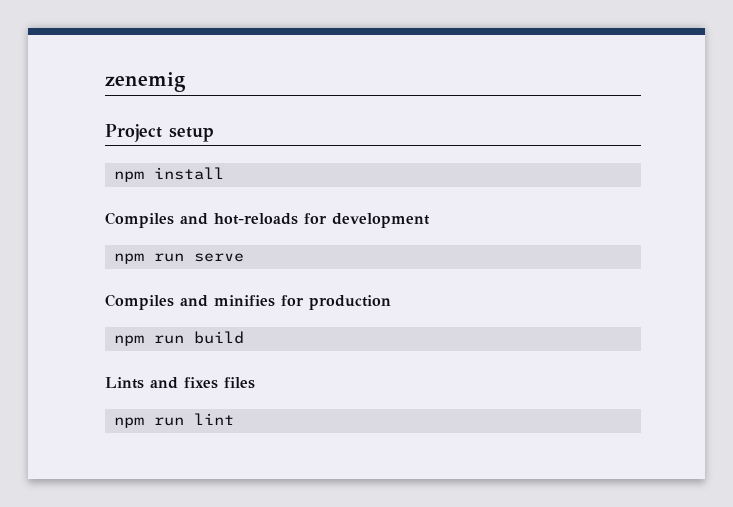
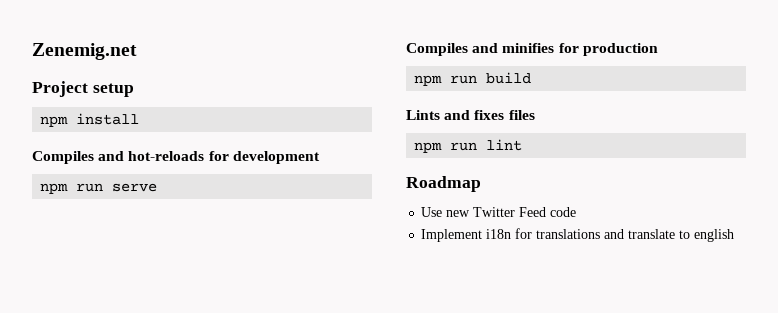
- zenemig
+ Zenemig.net
+ Roadmap
+ Use new Twitter Feed code
+ Implement i18n for translations and translate to english

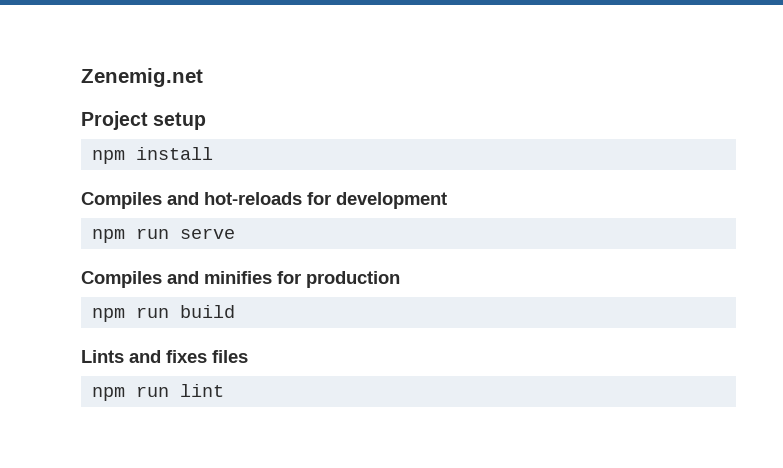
- Roadmap
- Use new Twitter Feed code
- Implement i18n for translations and translate to english

